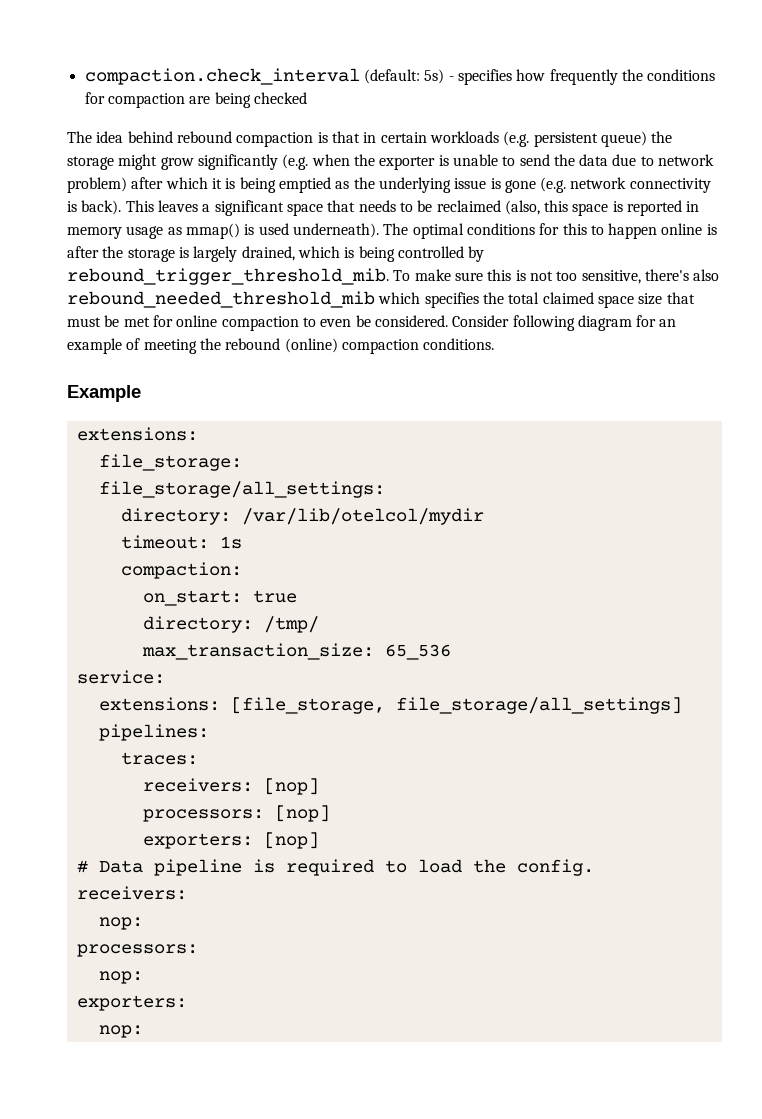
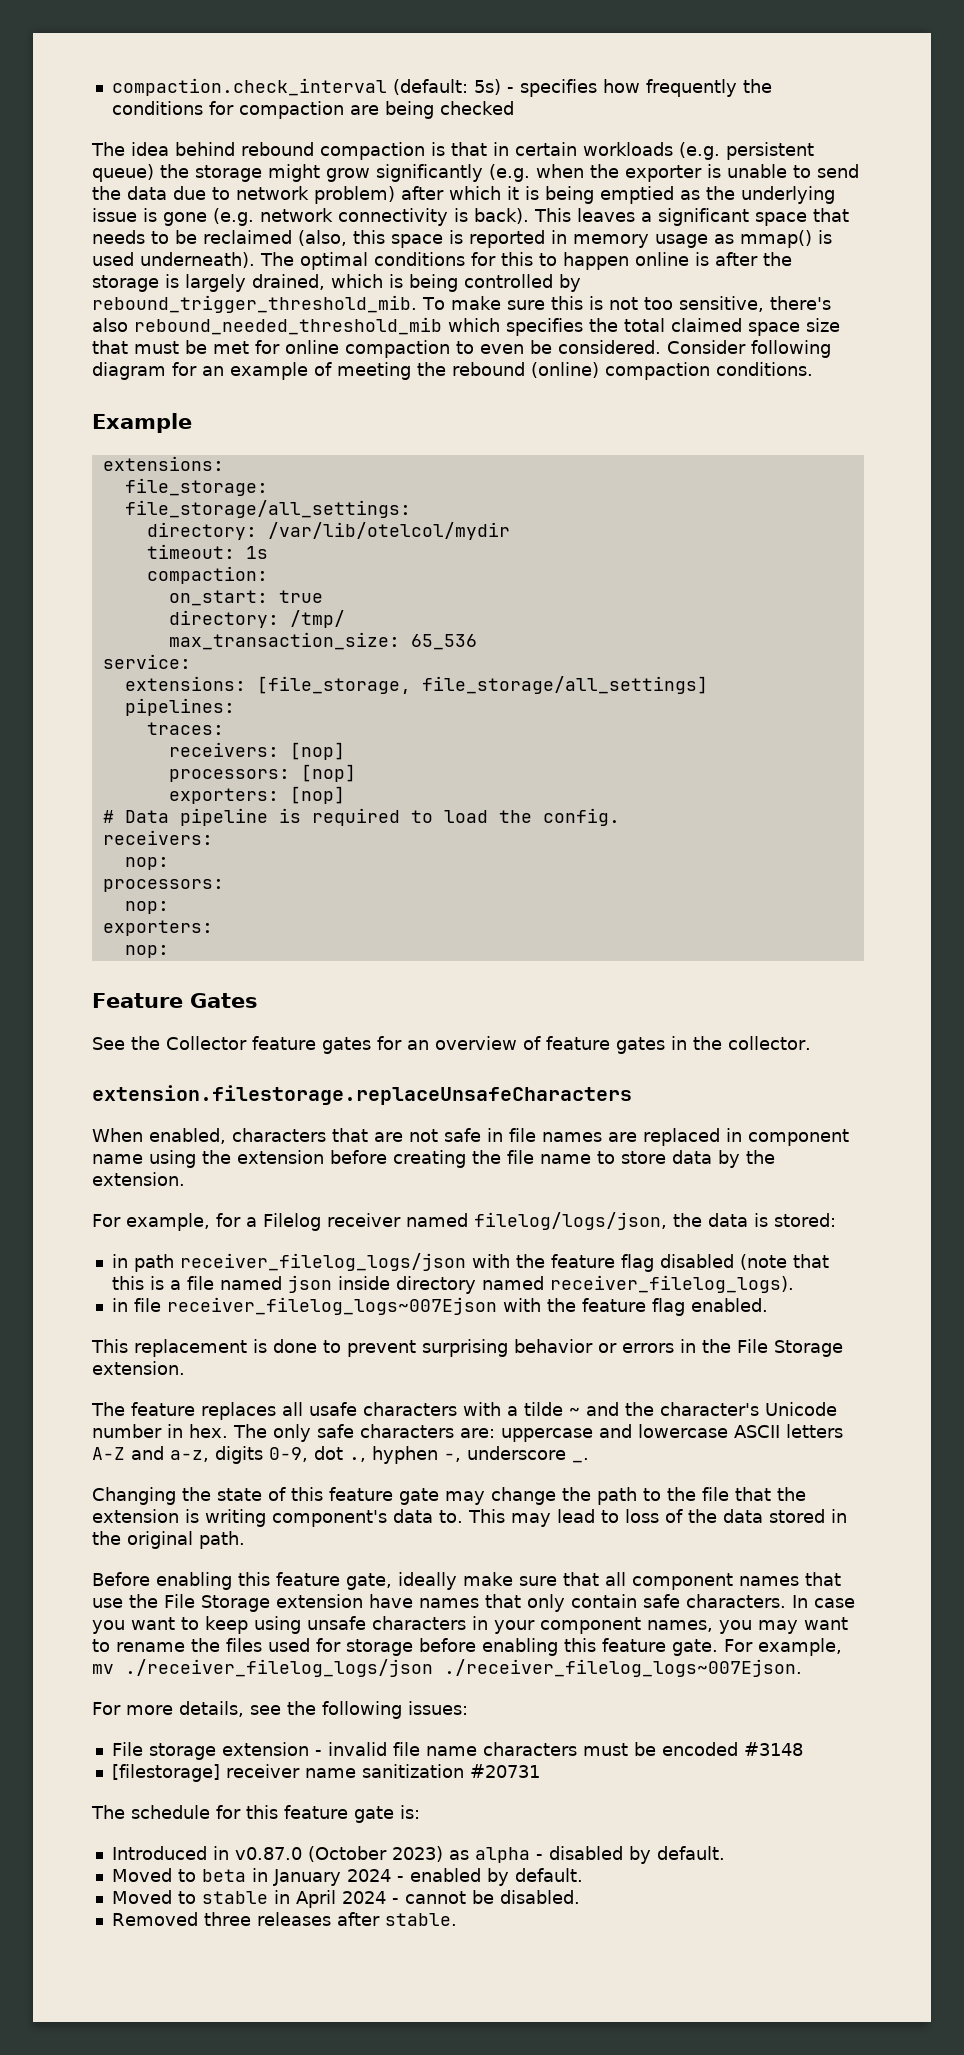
+ Feature Gates
+ See the Collector feature gates for an overview of feature gates in the collector.
+ extension.filestorage.replaceUnsafeCharacters
+ When enabled, characters that are not safe in file names are replaced in component name using the extension before creating the file name to store data by the extension.
+ For example, for a Filelog receiver named filelog/logs/json, the data is stored:
+ in path receiver_filelog_logs/json with the feature flag disabled (note that this is a file named json inside directory named receiver_filelog_logs).
+ in file receiver_filelog_logs~007Ejson with the feature flag enabled.
+ This replacement is done to prevent surprising behavior or errors in the File Storage extension.
+ The feature replaces all usafe characters with a tilde ~ and the character's Unicode number in hex. The only safe characters are: uppercase and lowercase ASCII letters A-Z and a-z, digits 0-9, dot ., hyphen -, underscore _.
+ Changing the state of this feature gate may change the path to the file that the extension is writing component's data to. This may lead to loss of the data stored in the original path.
+ Before enabling this feature gate, ideally make sure that all component names that use the File Storage extension have names that only contain safe characters. In case you want to keep using unsafe characters in your component names, you may want to rename the files used for storage before enabling this feature gate. For example, mv ./receiver_filelog_logs/json ./receiver_filelog_logs~007Ejson.
+ For more details, see the following issues:
+ File storage extension - invalid file name characters must be encoded #3148
+ [filestorage] receiver name sanitization #20731
+ The schedule for this feature gate is:
+ Introduced in v0.87.0 (October 2023) as alpha - disabled by default.
+ Moved to beta in January 2024 - enabled by default.
+ Moved to stable in April 2024 - cannot be disabled.
+ Removed three releases after stable.

